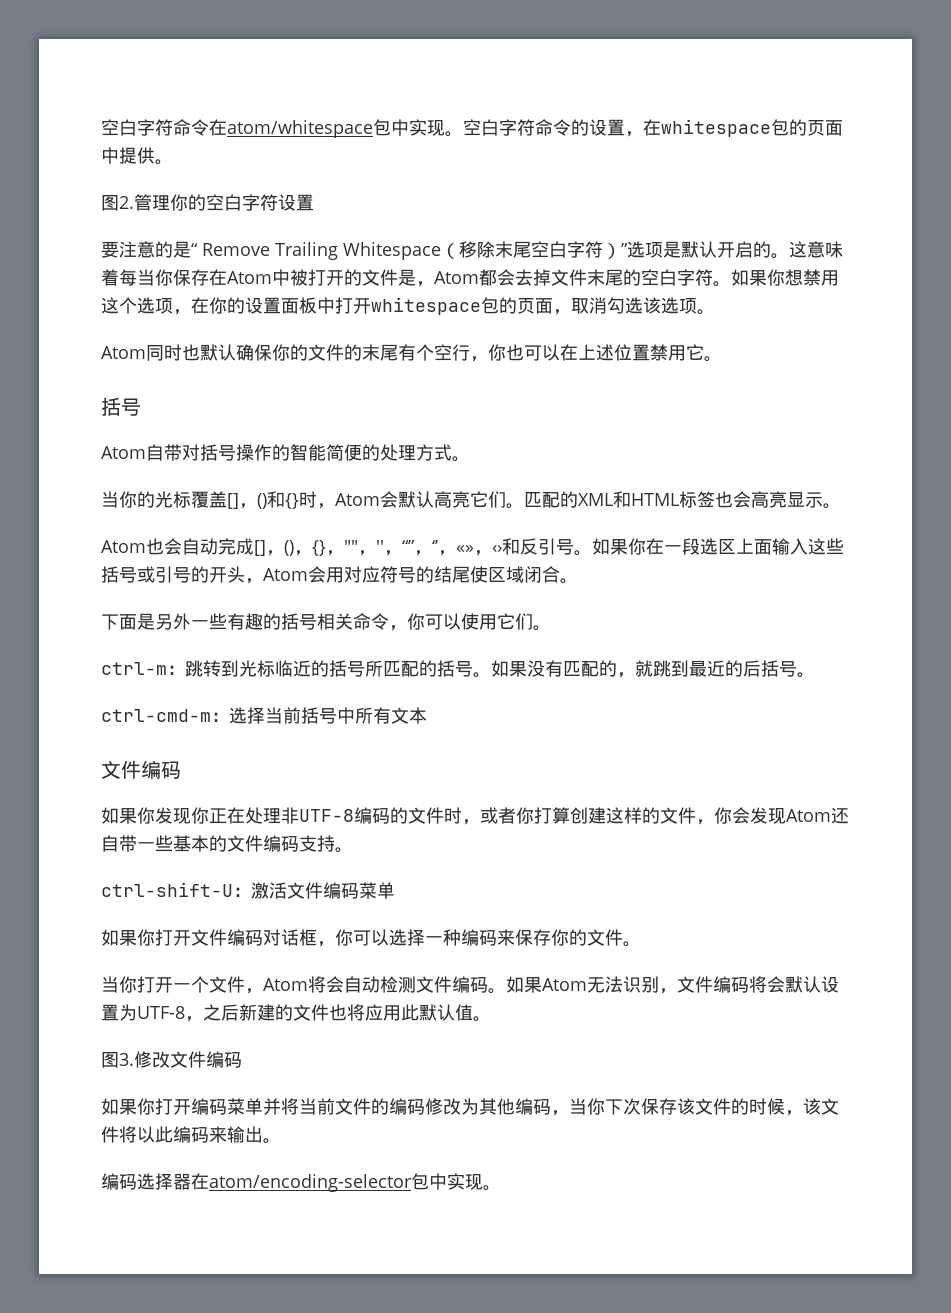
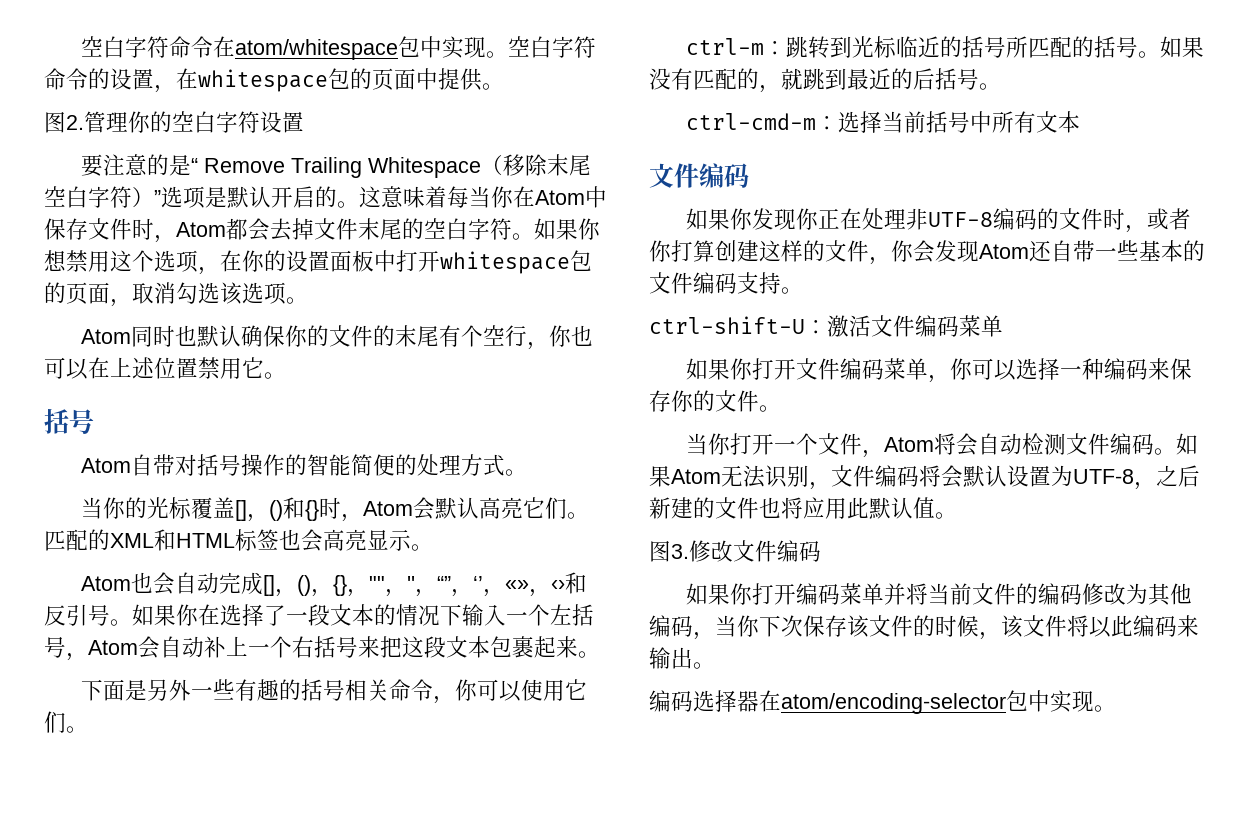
- 这意味着每当你保存在Atom中被打开的文件是，Atom都会去掉文件末尾的空白字符。
+ 这意味着每当你在Atom中保存文件时，Atom都会去掉文件末尾的空白字符。
- 如果你在一段选区上面输入这些括号或引号的开头，Atom会用对应符号的结尾使区域闭合。
+ 如果你在选择了一段文本的情况下输入一个左括号，Atom会自动补上一个右括号来把这段文本包裹起来。
- 如果你打开文件编码对话框，你可以选择一种编码来保存你的文件。
+ 如果你打开文件编码菜单，你可以选择一种编码来保存你的文件。

